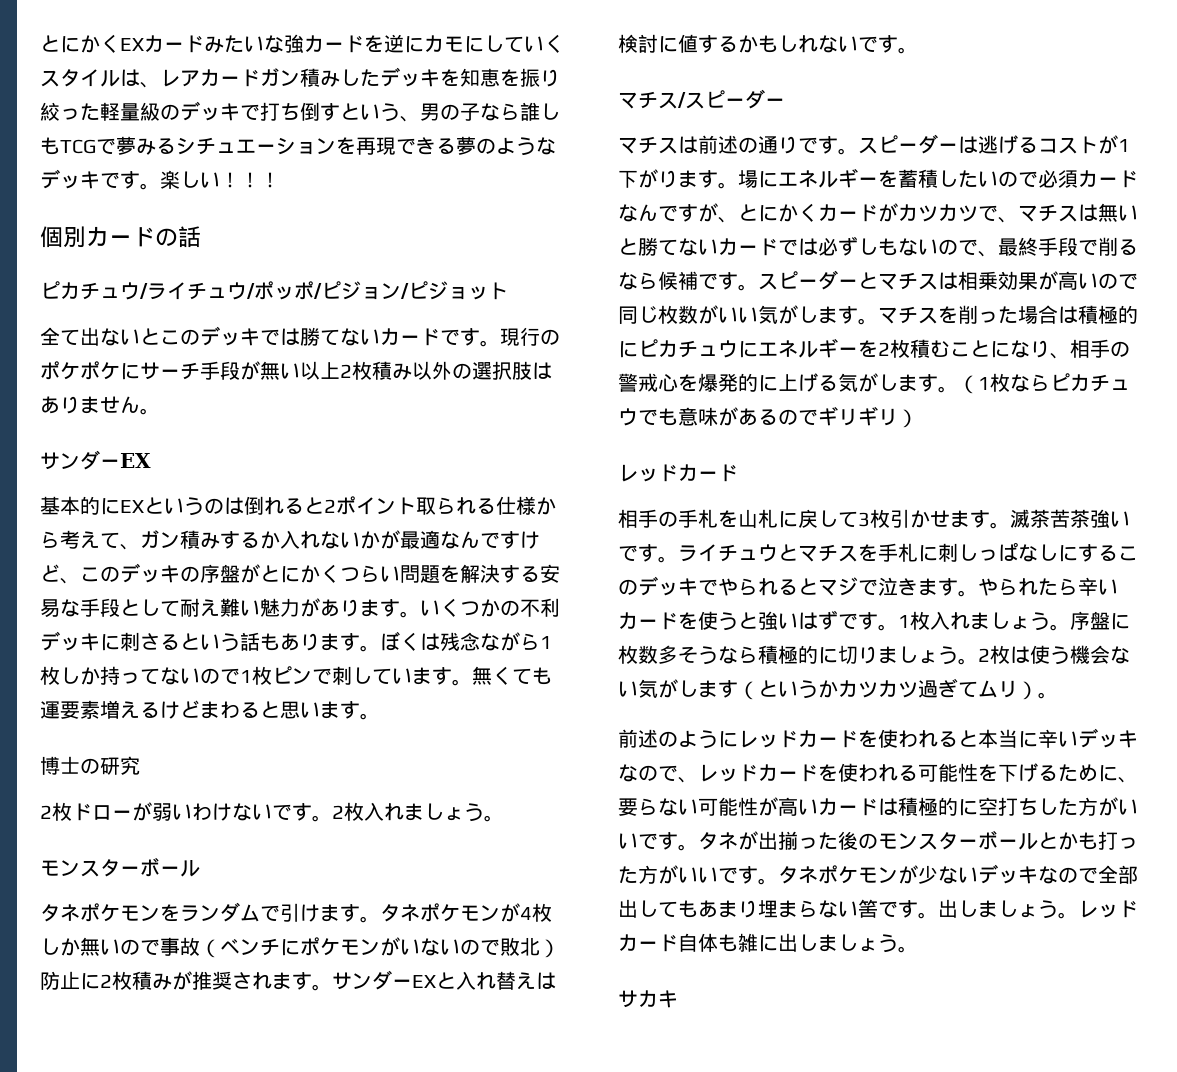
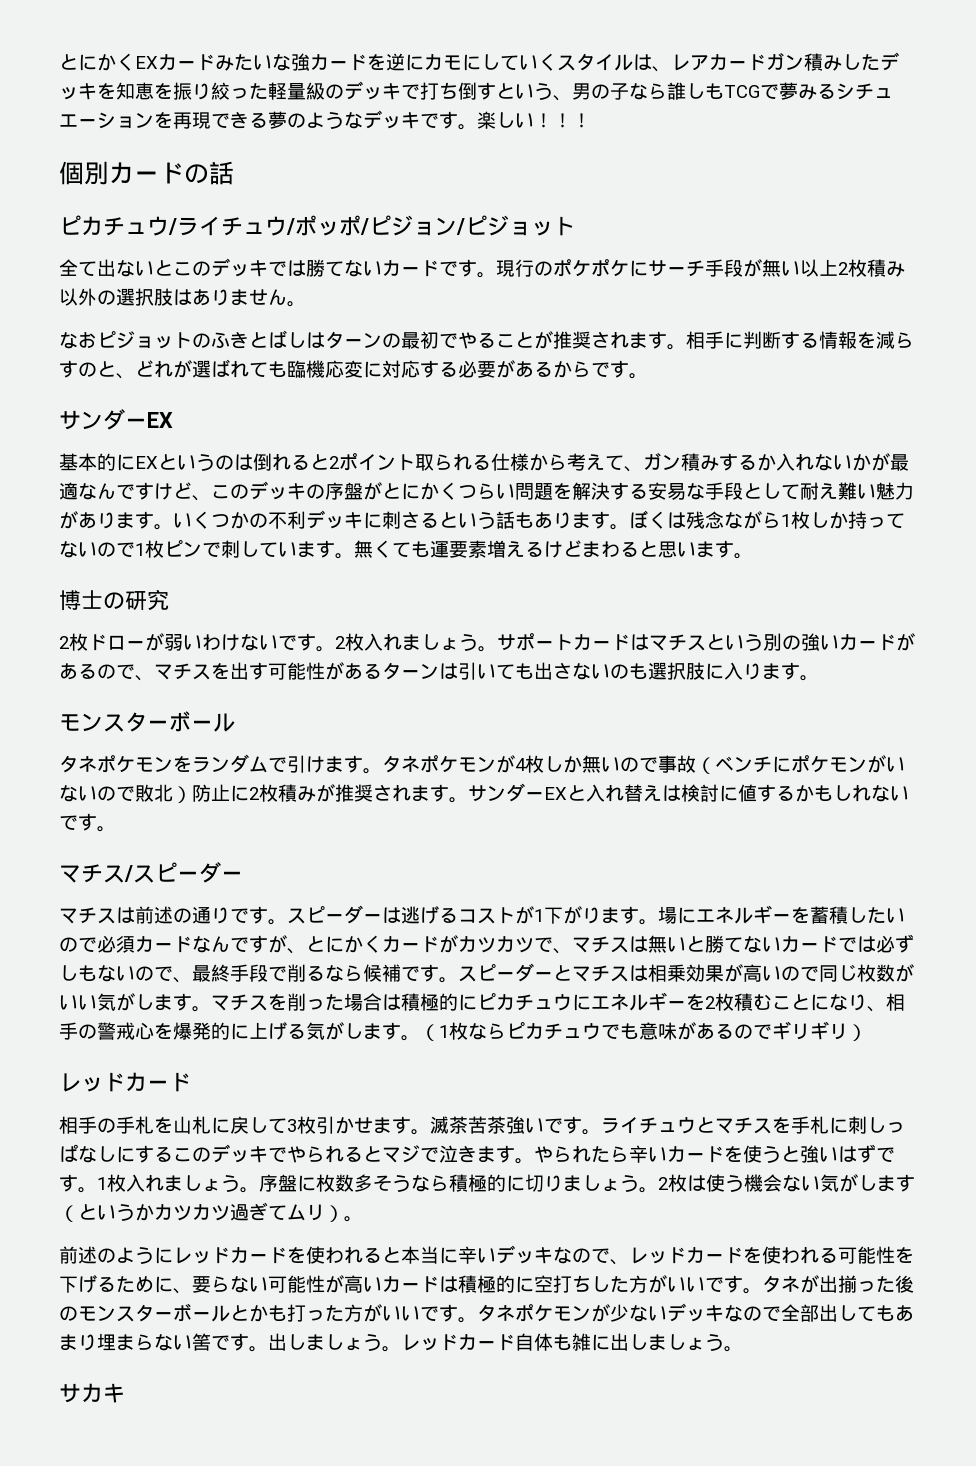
+ なおピジョットのふきとばしはターンの最初でやることが推奨されます。相手に判断する情報を減らすのと、どれが選ばれても臨機応変に対応する必要があるからです。
+ サポートカードはマチスという別の強いカードがあるので、マチスを出す可能性があるターンは引いても出さないのも選択肢に入ります。

